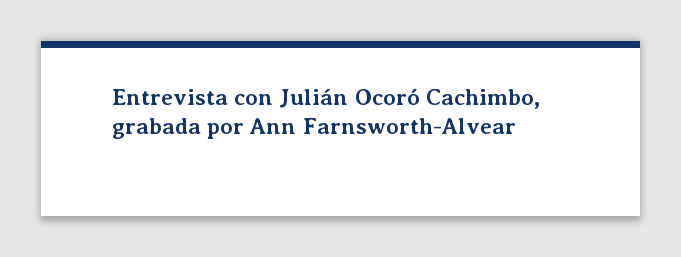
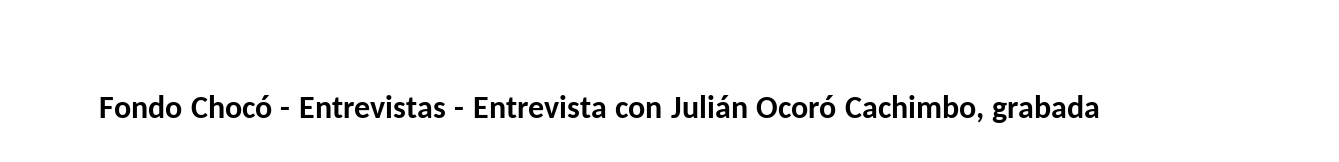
- Entrevista con Julián Ocoró Cachimbo, grabada por Ann Farnsworth-Alvear
+ Fondo Chocó - Entrevistas - Entrevista con Julián Ocoró Cachimbo, grabada

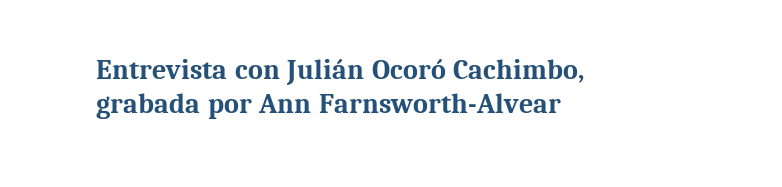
- Fondo Chocó - Entrevistas - Entrevista con Julián Ocoró Cachimbo, grabada
+ Entrevista con Julián Ocoró Cachimbo, grabada por Ann Farnsworth-Alvear

